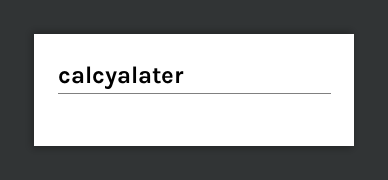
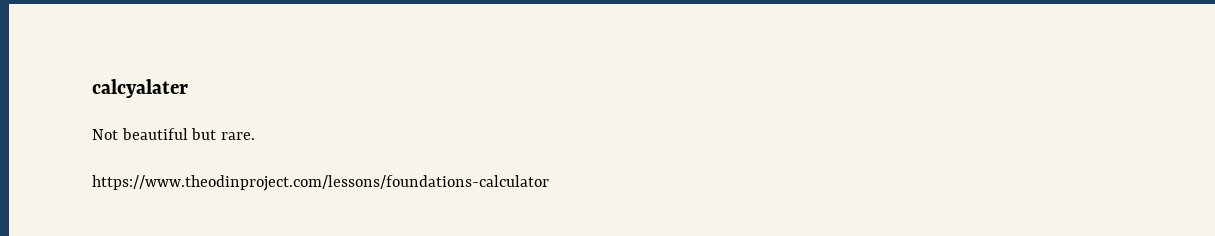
+ Not beautiful but rare.
+ https://www.theodinproject.com/lessons/foundations-calculator

